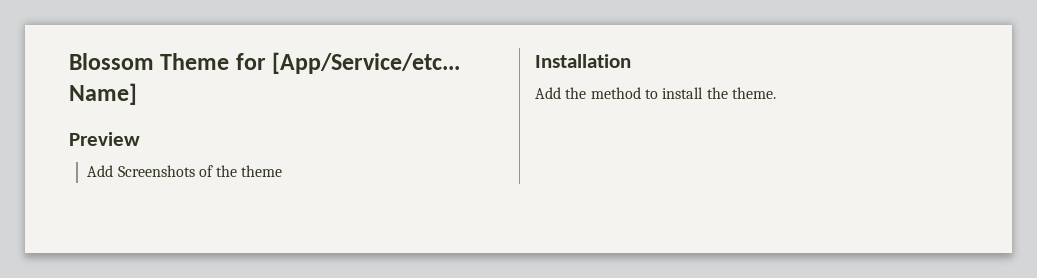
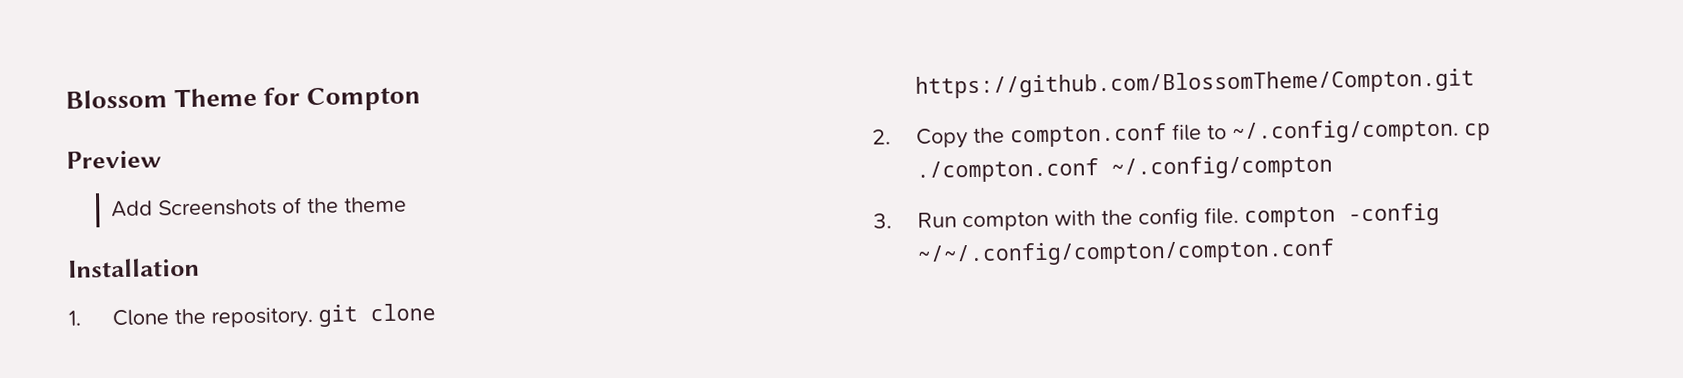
- Blossom Theme for [App/Service/etc... Name]
+ Blossom Theme for Compton
- Add the method to install the theme.
+ 1. Clone the repository. git clone https://github.com/BlossomTheme/Compton.git
+ 2. Copy the compton.conf file to ~/.config/compton. cp ./compton.conf ~/.config/compton
+ 3. Run compton with the config file. compton -config ~/~/.config/compton/compton.conf

